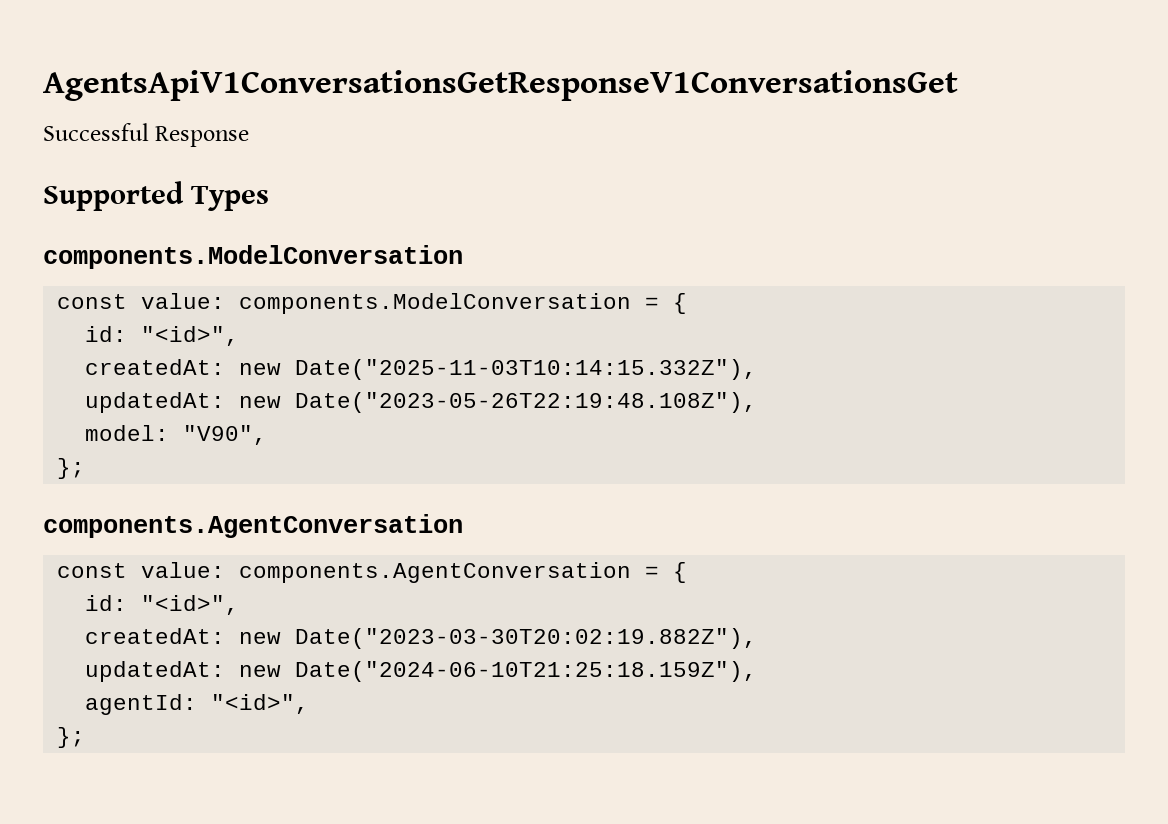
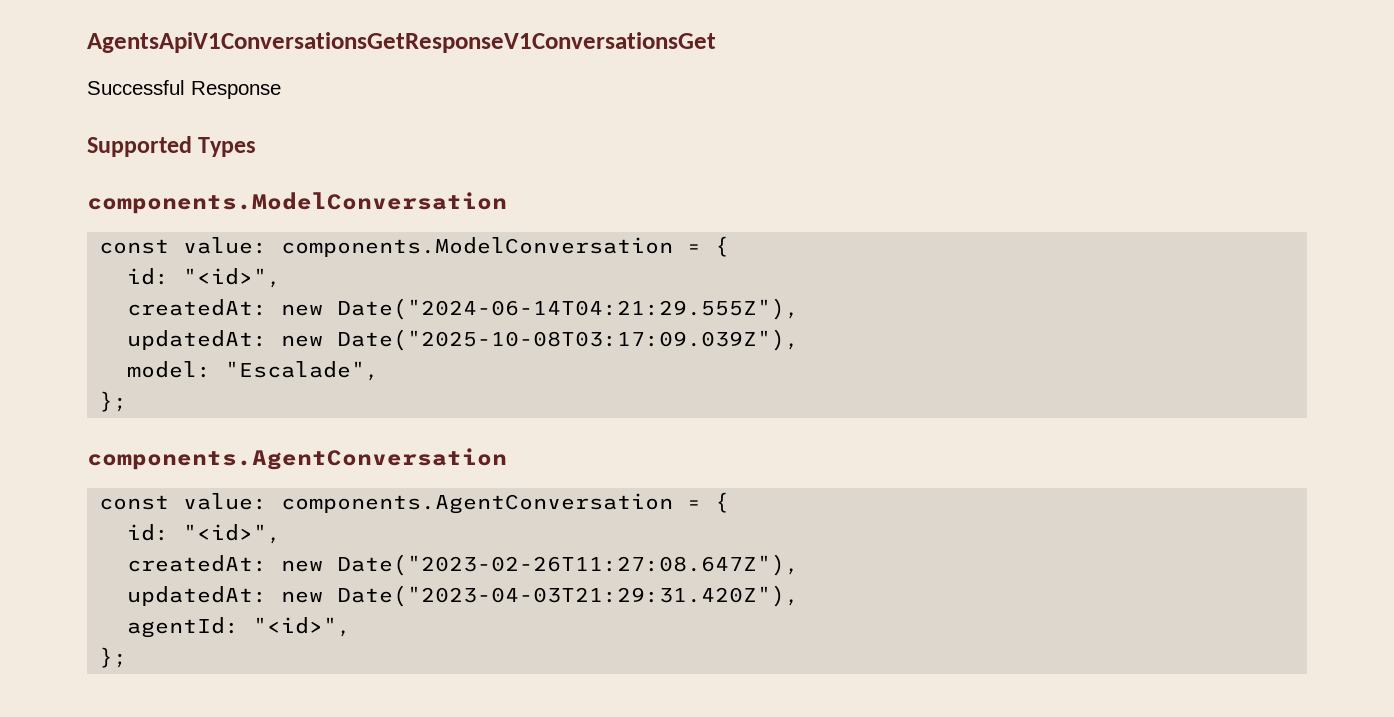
- createdAt: new Date("2025-11-03T10:14:15.332Z"),
- updatedAt: new Date("2023-05-26T22:19:48.108Z"),
+ createdAt: new Date("2024-06-14T04:21:29.555Z"),
+ updatedAt: new Date("2025-10-08T03:17:09.039Z"),
- model: "V90",
+ model: "Escalade",
- createdAt: new Date("2023-03-30T20:02:19.882Z"),
- updatedAt: new Date("2024-06-10T21:25:18.159Z"),
+ createdAt: new Date("2023-02-26T11:27:08.647Z"),
+ updatedAt: new Date("2023-04-03T21:29:31.420Z"),

